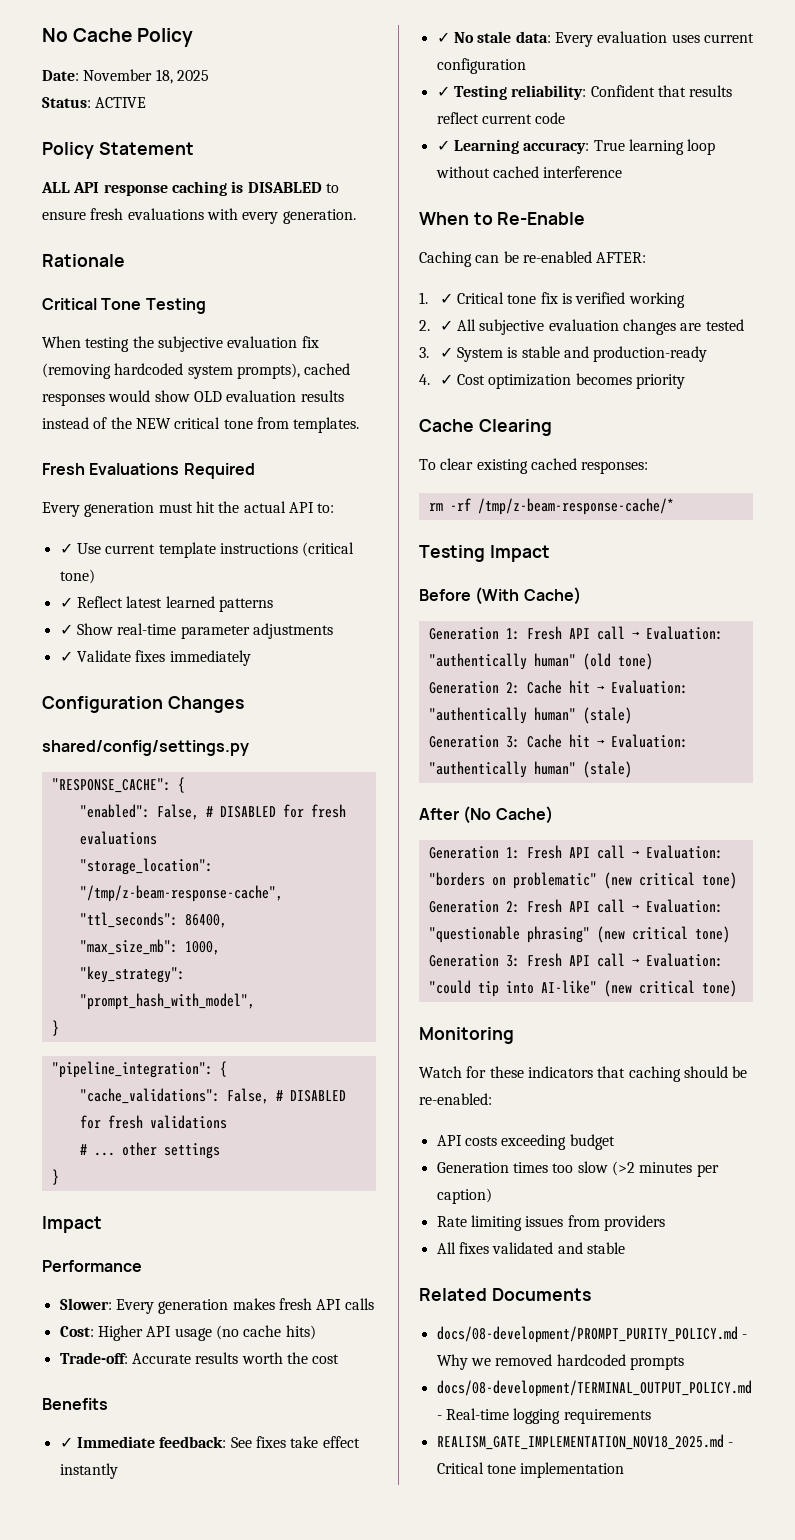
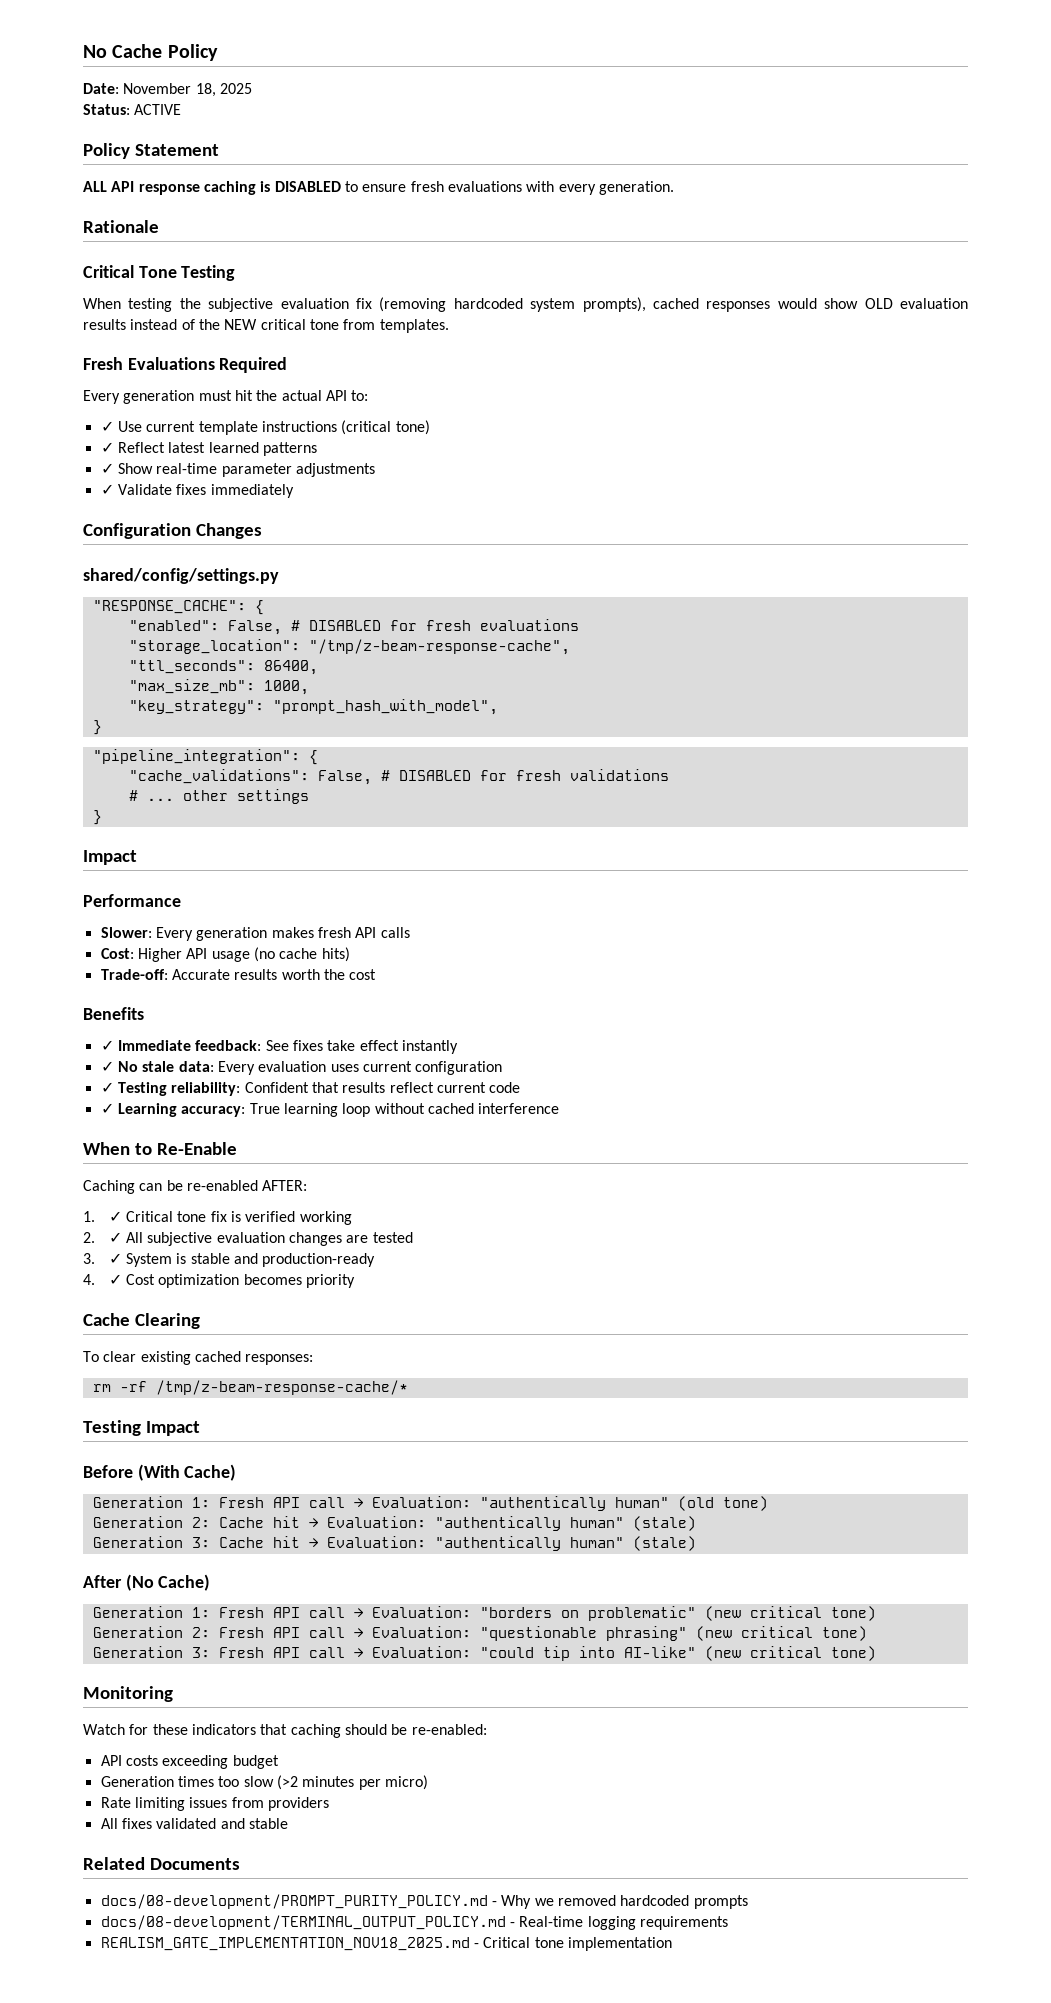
- Generation times too slow (>2 minutes per caption)
+ Generation times too slow (>2 minutes per micro)

